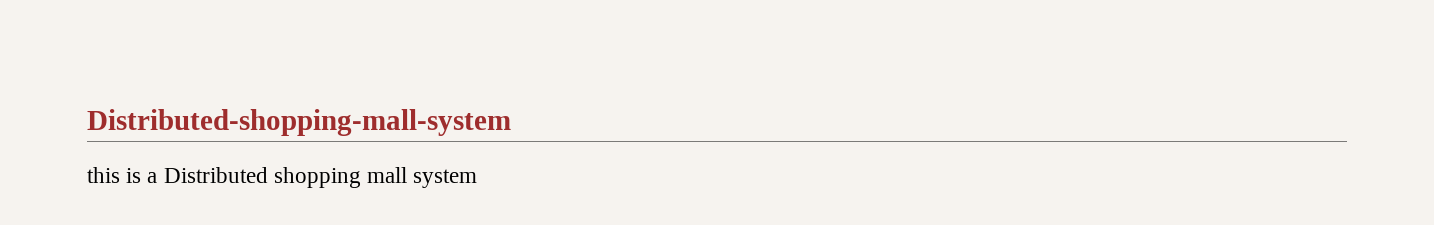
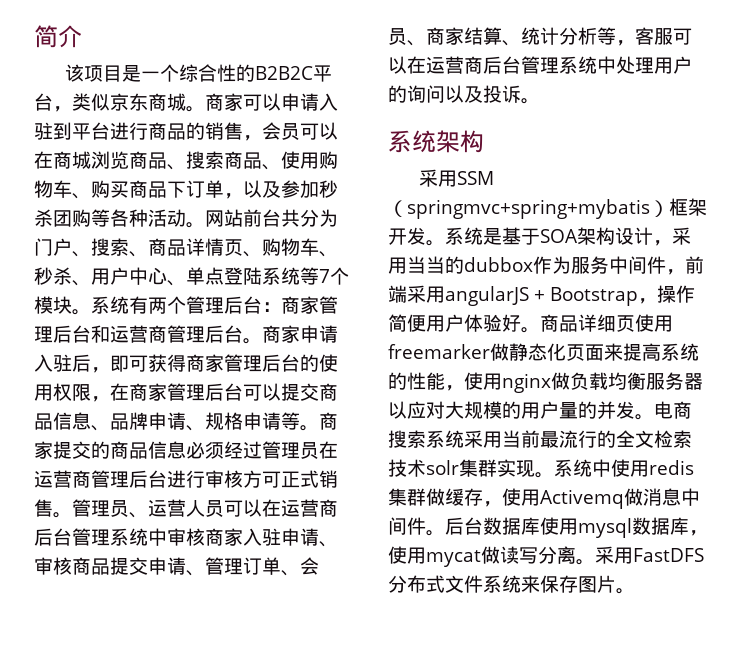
- Distributed-shopping-mall-system
- this is a Distributed shopping mall system
+ 简介
+ 该项目是一个综合性的B2B2C平台，类似京东商城。商家可以申请入驻到平台进行商品的销售，会员可以在商城浏览商品、搜索商品、使用购物车、购买商品下订单，以及参加秒杀团购等各种活动。网站前台共分为门户、搜索、商品详情页、购物车、秒杀、用户中心、单点登陆系统等7个模块。系统有两个管理后台：商家管理后台和运营商管理后台。商家申请入驻后，即可获得商家管理后台的使用权限，在商家管理后台可以提交商品信息、品牌申请、规格申请等。商家提交的商品信息必须经过管理员在运营商管理后台进行审核方可正式销售。管理员、运营人员可以在运营商后台管理系统中审核商家入驻申请、审核商品提交申请、管理订单、会员、商家结算、统计分析等，客服可以在运营商后台管理系统中处理用户的询问以及投诉。
+ 系统架构
+ 采用SSM（springmvc+spring+mybatis）框架开发。系统是基于SOA架构设计，采用当当的dubbox作为服务中间件，前端采用angularJS + Bootstrap，操作简便用户体验好。商品详细页使用freemarker做静态化页面来提高系统的性能，使用nginx做负载均衡服务器以应对大规模的用户量的并发。电商搜索系统采用当前最流行的全文检索技术solr集群实现。系统中使用redis集群做缓存，使用Activemq做消息中间件。后台数据库使用mysql数据库，使用mycat做读写分离。采用FastDFS分布式文件系统来保存图片。

